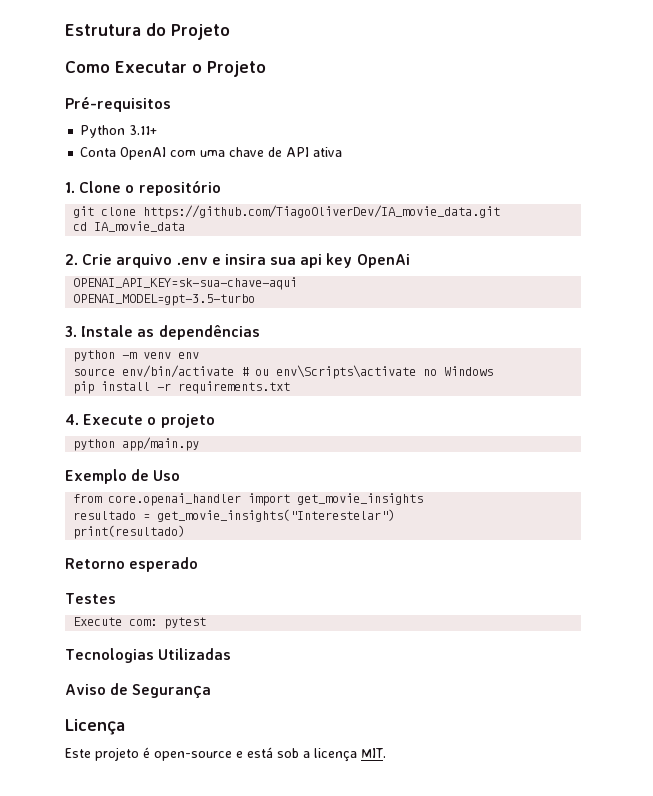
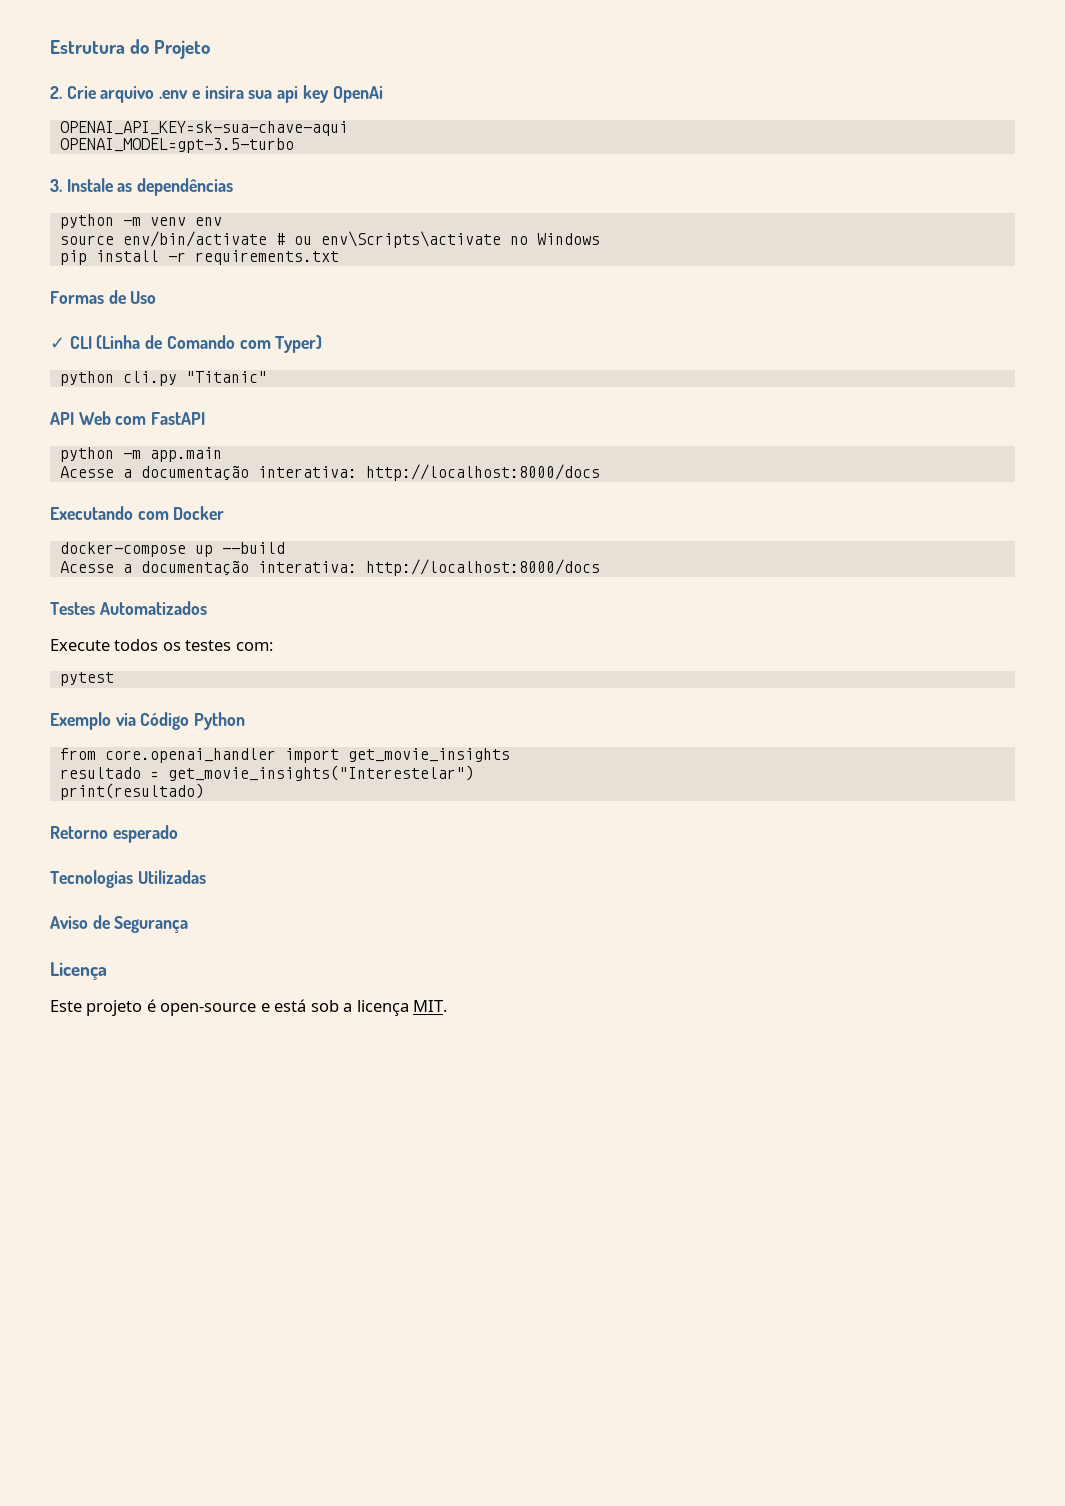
- Como Executar o Projeto
- Pré-requisitos
- Python 3.11+
- Conta OpenAI com uma chave de API ativa
- 1. Clone o repositório
- git clone https://github.com/TiagoOliverDev/IA_movie_data.git
- cd IA_movie_data
- 4. Execute o projeto
- python app/main.py
- Exemplo de Uso
+ Formas de Uso
+ ✓ CLI (Linha de Comando com Typer)
+ python cli.py "Titanic"
+ API Web com FastAPI
+ python -m app.main
+ Acesse a documentação interativa: http://localhost:8000/docs
+ Executando com Docker
+ docker-compose up --build
+ Acesse a documentação interativa: http://localhost:8000/docs
+ Testes Automatizados
+ Execute todos os testes com:
+ pytest
+ Exemplo via Código Python
- Testes
- Execute com: pytest

